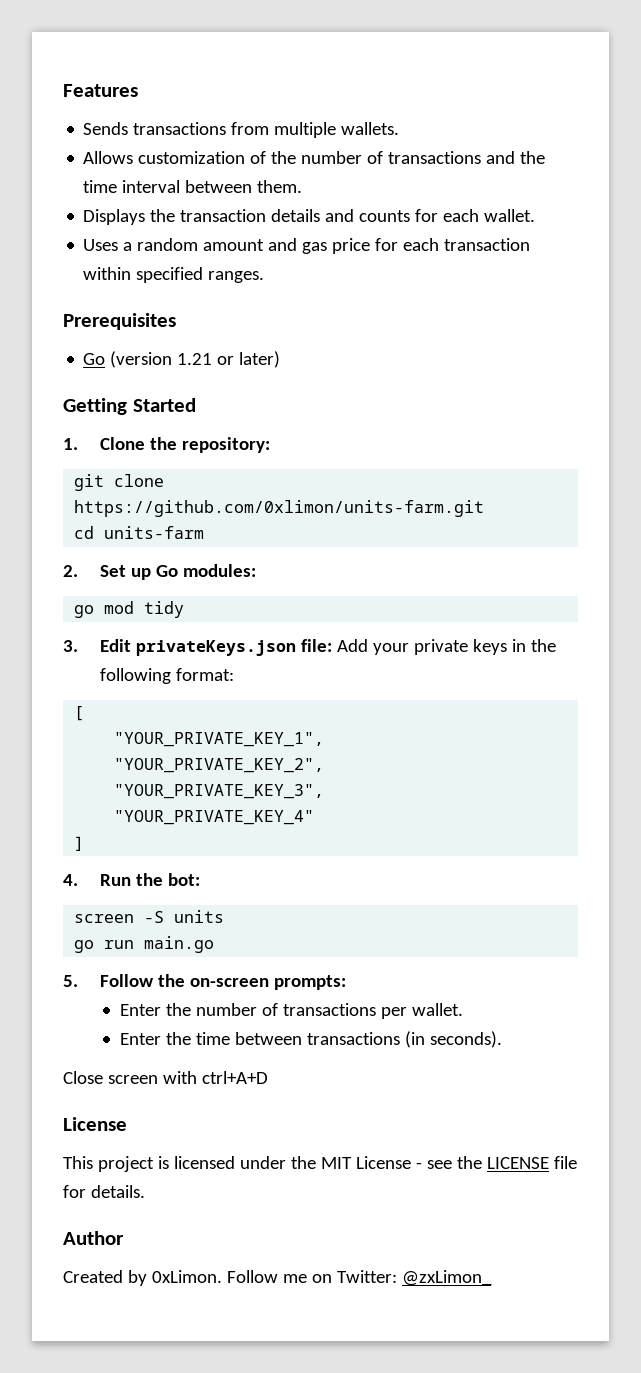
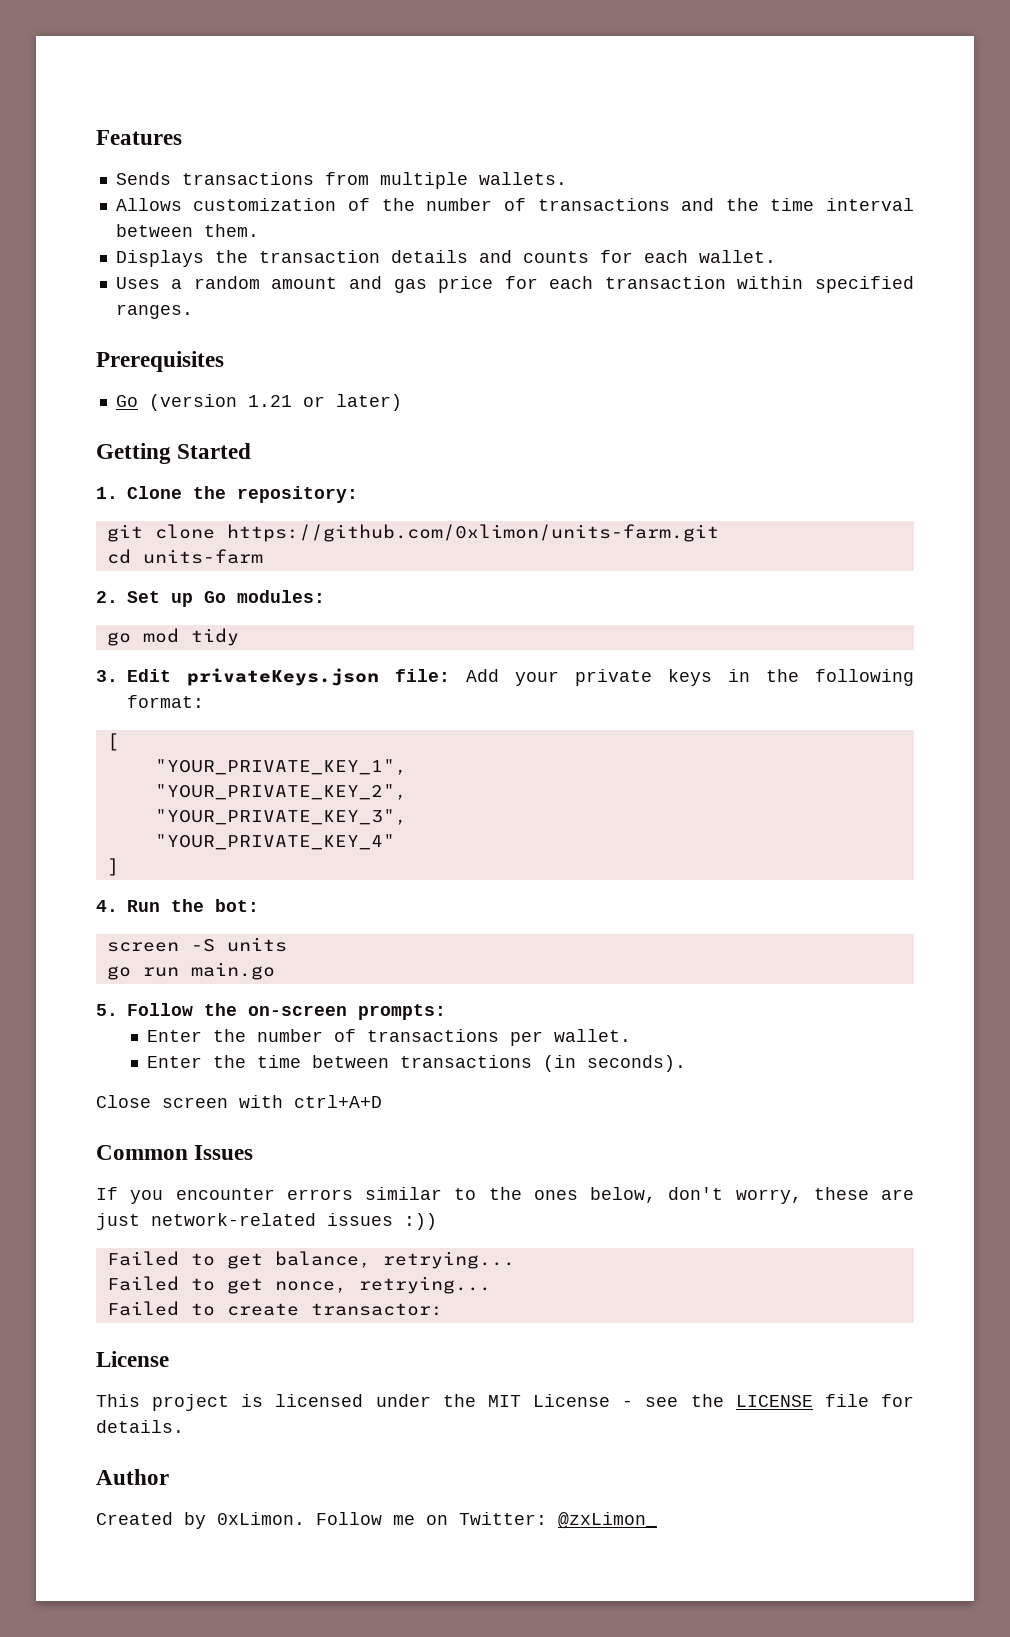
+ Common Issues
+ If you encounter errors similar to the ones below, don't worry, these are just network-related issues :))
+ Failed to get balance, retrying...
+ Failed to get nonce, retrying...
+ Failed to create transactor:

